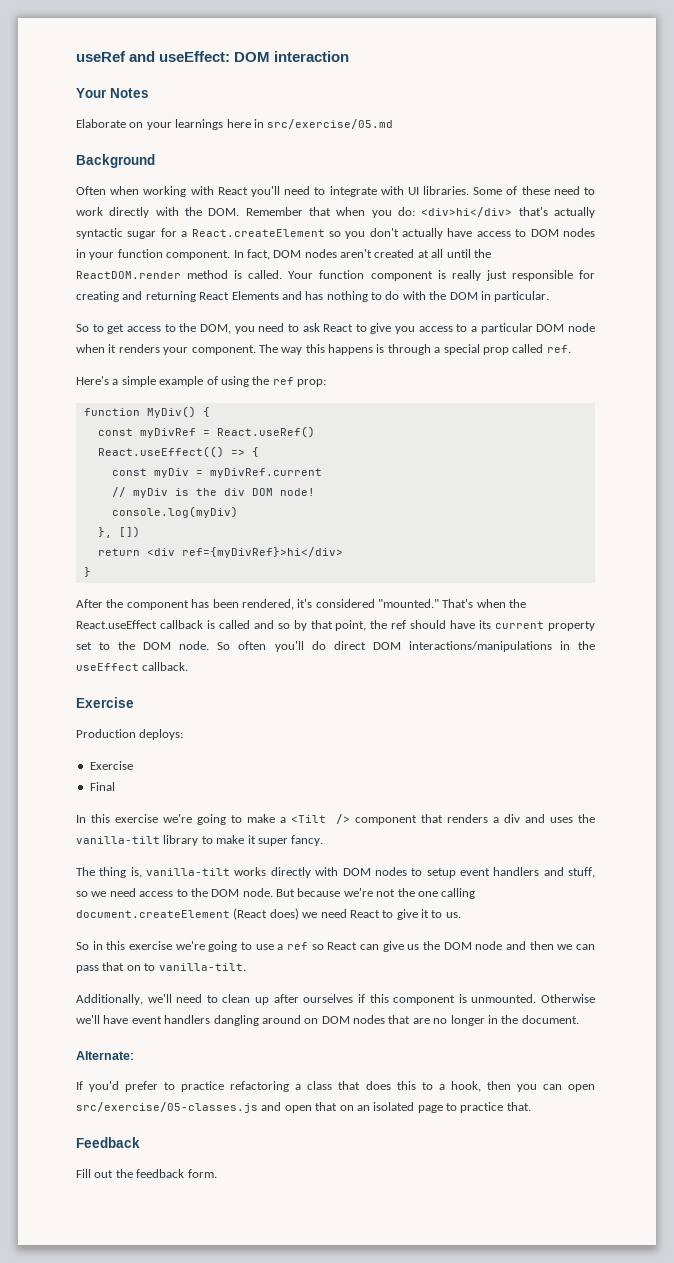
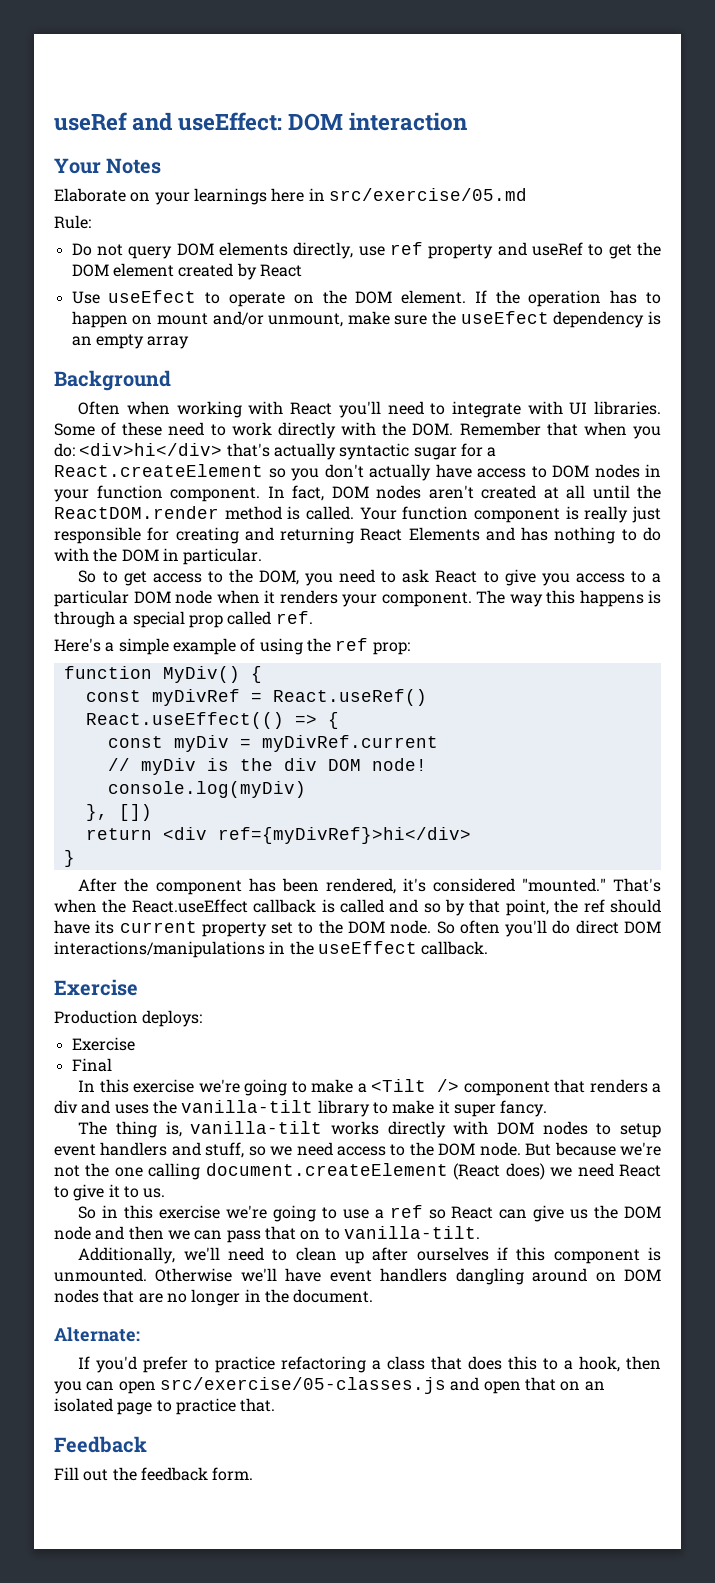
+ Rule:
+ Do not query DOM elements directly, use ref property and useRef to get the DOM element created by React
+ Use useEfect to operate on the DOM element. If the operation has to happen on mount and/or unmount, make sure the useEfect dependency is an empty array

